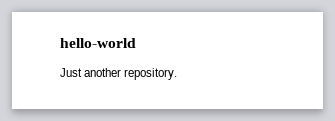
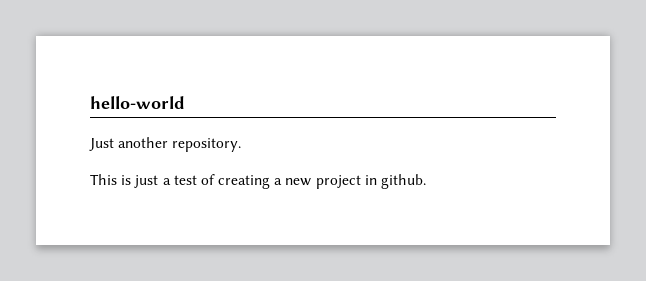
+ This is just a test of creating a new project in github.

